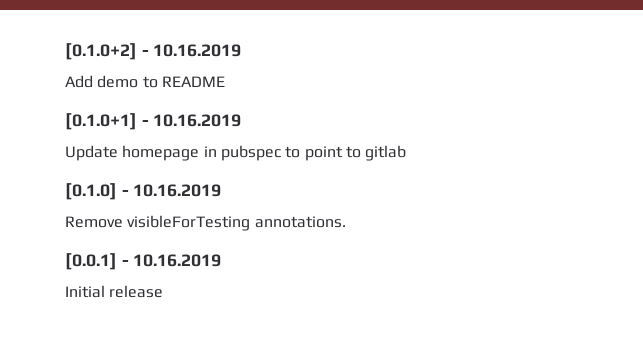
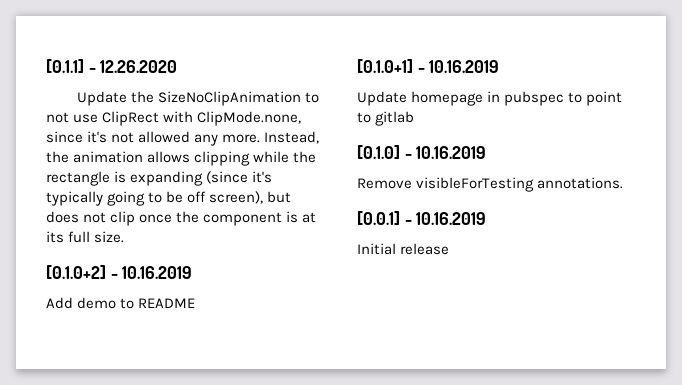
+ [0.1.1] - 12.26.2020
+ Update the SizeNoClipAnimation to not use ClipRect with ClipMode.none, since it's not allowed any more. Instead, the animation allows clipping while the rectangle is expanding (since it's typically going to be off screen), but does not clip once the component is at its full size.

